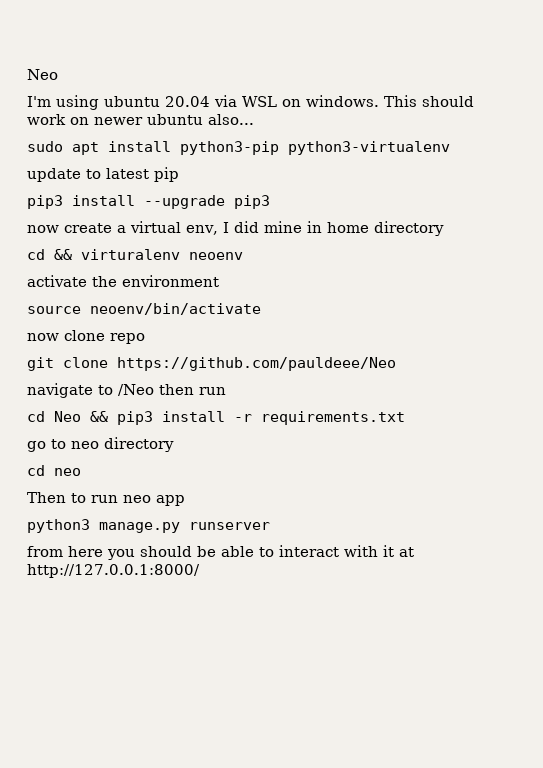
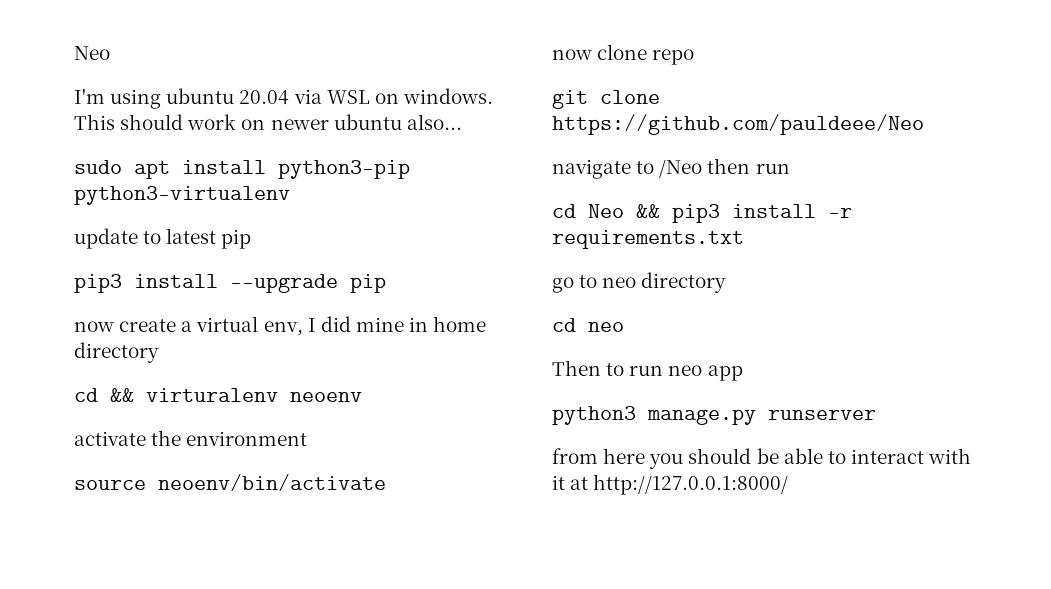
- pip3 install --upgrade pip3
+ pip3 install --upgrade pip

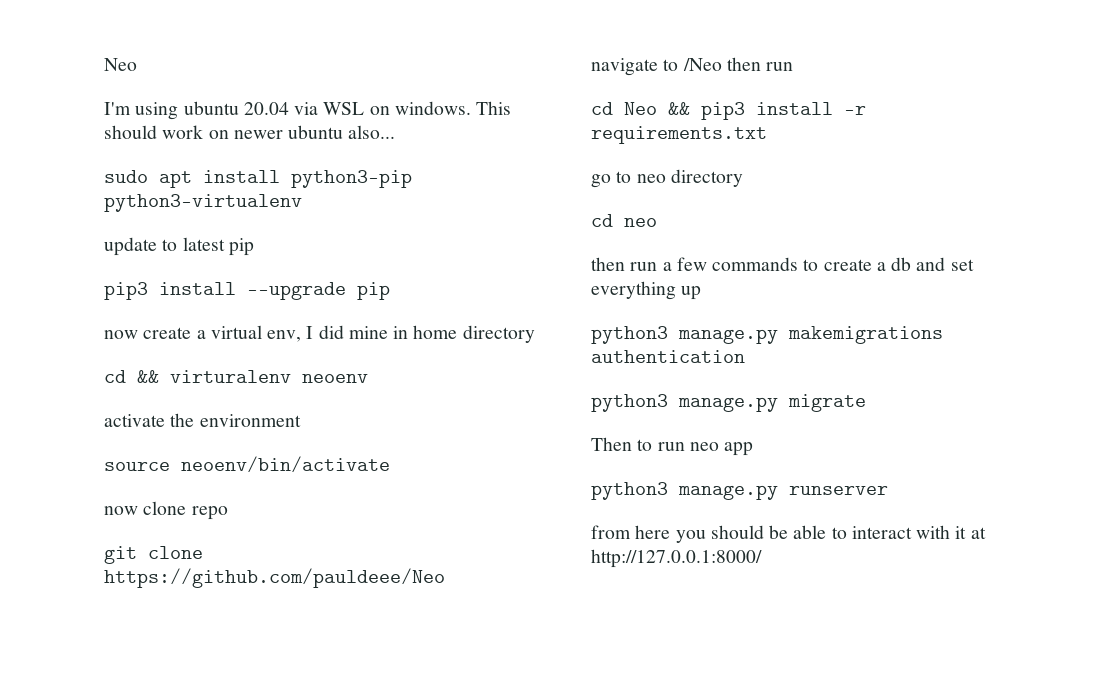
+ then run a few commands to create a db and set everything up
+ python3 manage.py makemigrations authentication
+ python3 manage.py migrate

